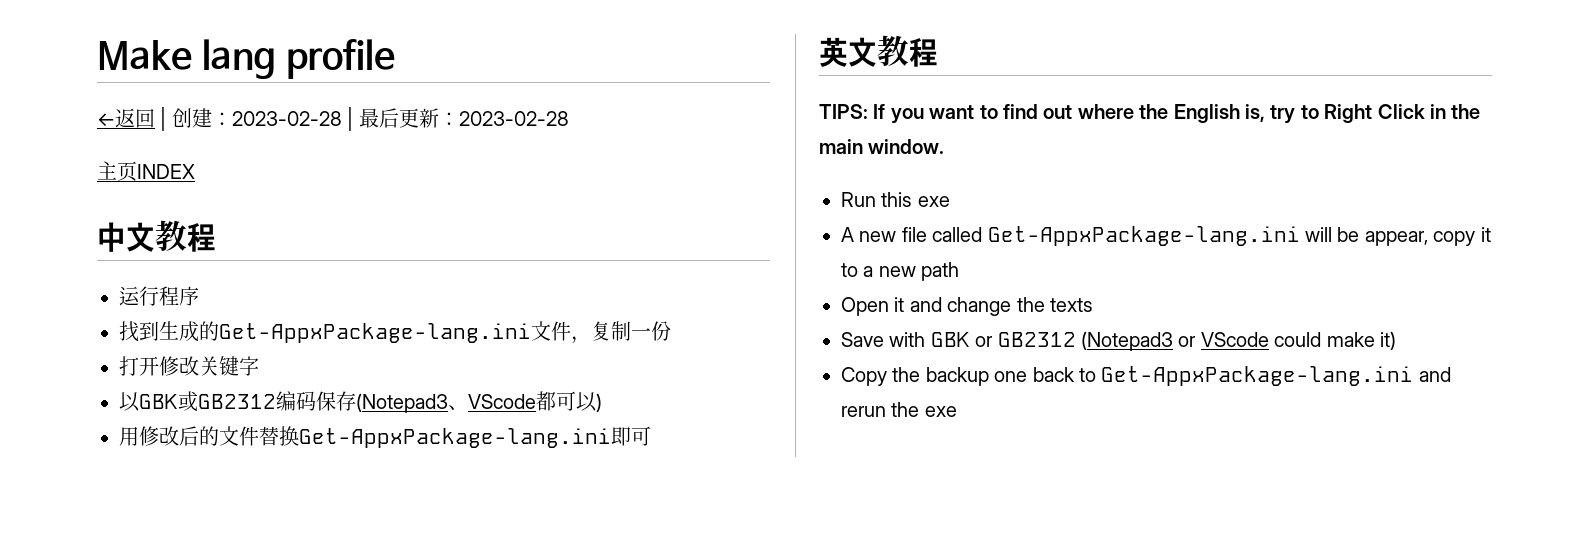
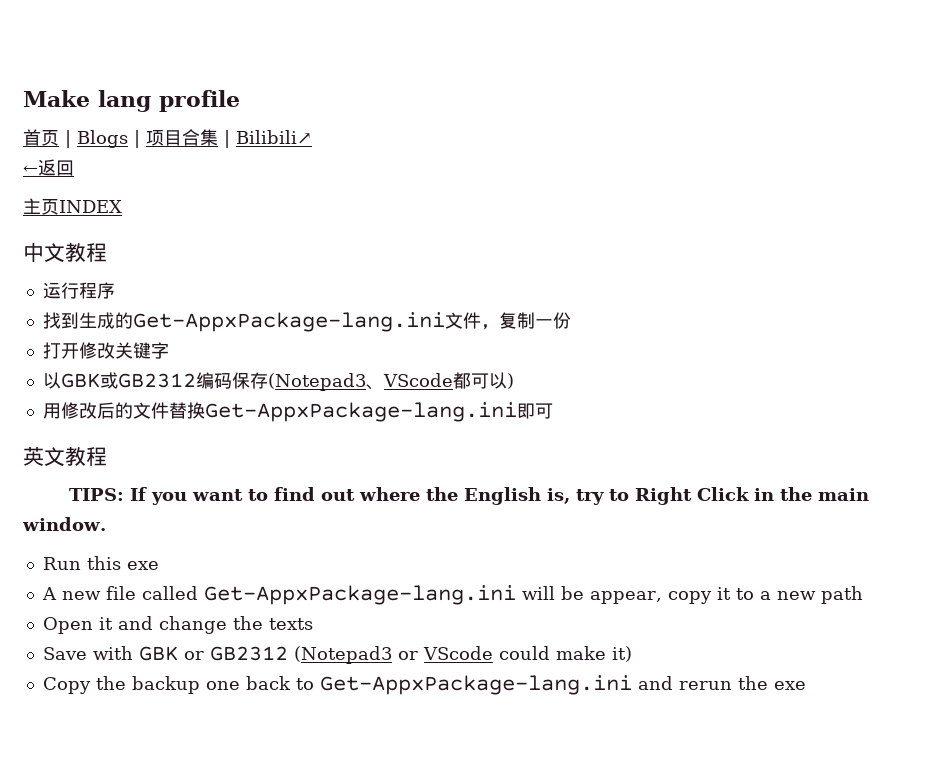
- ←返回 | 创建：2023-02-28 | 最后更新：2023-02-28
+ 首页 | Blogs | 项目合集 | Bilibili↗
+ ←返回

